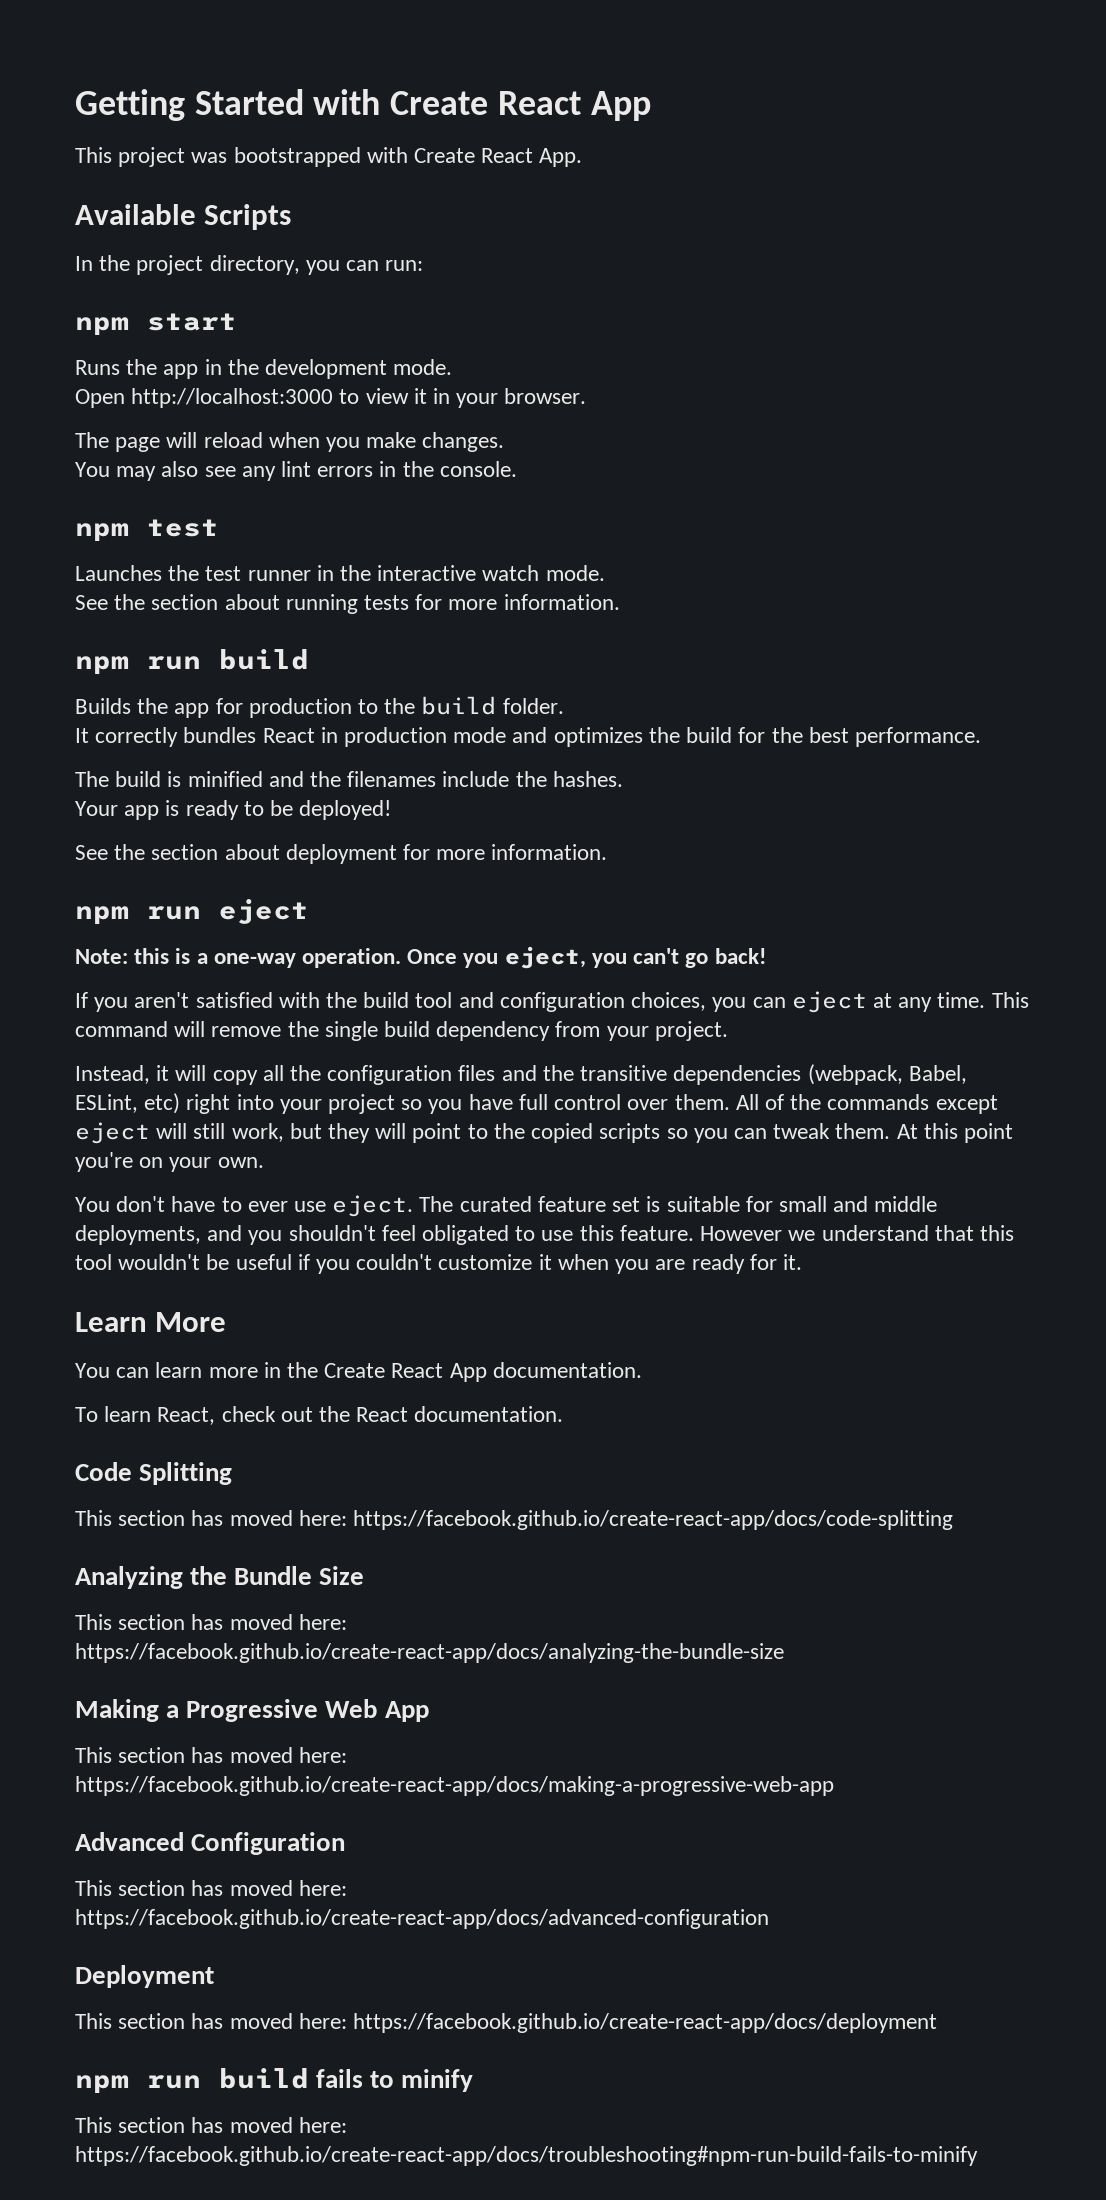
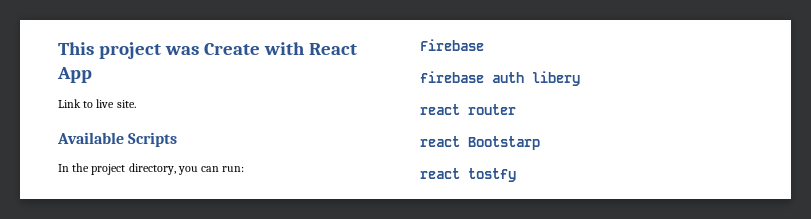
- Getting Started with Create React App
- This project was bootstrapped with Create React App.
+ This project was Create with React App
+ Link to live site.
- npm start
- Runs the app in the development mode.
- Open http://localhost:3000 to view it in your browser.
- The page will reload when you make changes.
- You may also see any lint errors in the console.
- npm test
- Launches the test runner in the interactive watch mode.
- See the section about running tests for more information.
- npm run build
- Builds the app for production to the build folder.
- It correctly bundles React in production mode and optimizes the build for the best performance.
- The build is minified and the filenames include the hashes.
- Your app is ready to be deployed!
- See the section about deployment for more information.
- npm run eject
- Note: this is a one-way operation. Once you eject, you can't go back!
- If you aren't satisfied with the build tool and configuration choices, you can eject at any time. This command will remove the single build dependency from your project.
- Instead, it will copy all the configuration files and the transitive dependencies (webpack, Babel, ESLint, etc) right into your project so you have full control over them. All of the commands except eject will still work, but they will point to the copied scripts so you can tweak them. At this point you're on your own.
- You don't have to ever use eject. The curated feature set is suitable for small and middle deployments, and you shouldn't feel obligated to use this feature. However we understand that this tool wouldn't be useful if you couldn't customize it when you are ready for it.
- Learn More
- You can learn more in the Create React App documentation.
- To learn React, check out the React documentation.
- Code Splitting
- This section has moved here: https://facebook.github.io/create-react-app/docs/code-splitting
- Analyzing the Bundle Size
- This section has moved here: https://facebook.github.io/create-react-app/docs/analyzing-the-bundle-size
- Making a Progressive Web App
- This section has moved here: https://facebook.github.io/create-react-app/docs/making-a-progressive-web-app
- Advanced Configuration
- This section has moved here: https://facebook.github.io/create-react-app/docs/advanced-configuration
- Deployment
- This section has moved here: https://facebook.github.io/create-react-app/docs/deployment
- npm run build fails to minify
- This section has moved here: https://facebook.github.io/create-react-app/docs/troubleshooting#npm-run-build-fails-to-minify
+ Firebase
+ firebase auth libery
+ react router
+ react Bootstarp
+ react tostfy

